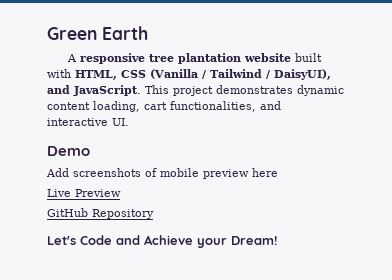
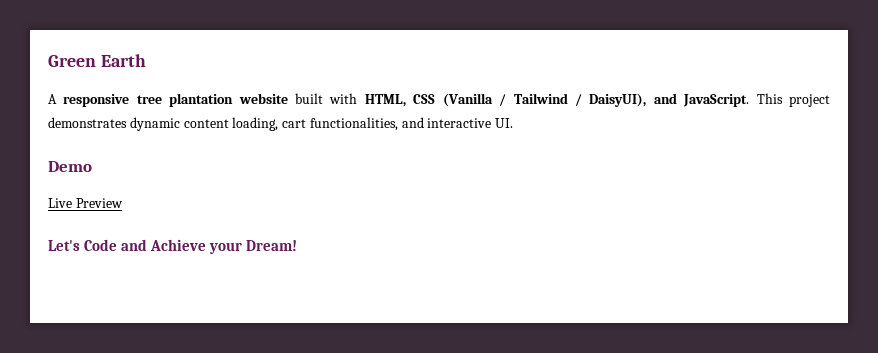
- Add screenshots of mobile preview here
- GitHub Repository

